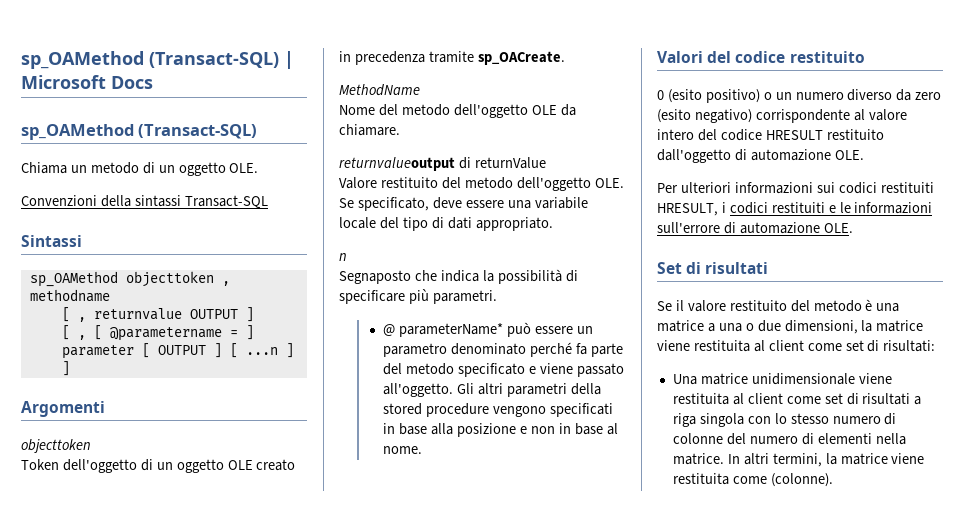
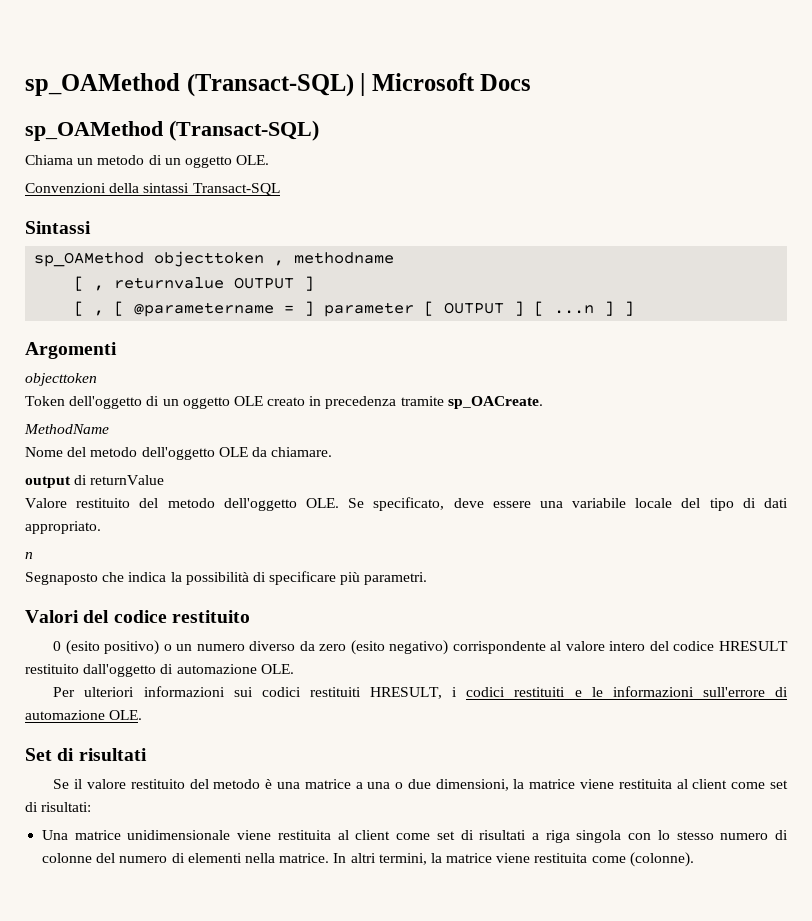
- returnvalueoutput di returnValue
+ output di returnValue
- @ parameterName* può essere un parametro denominato perché fa parte del metodo specificato e viene passato all'oggetto. Gli altri parametri della stored procedure vengono specificati in base alla posizione e non in base al nome.

